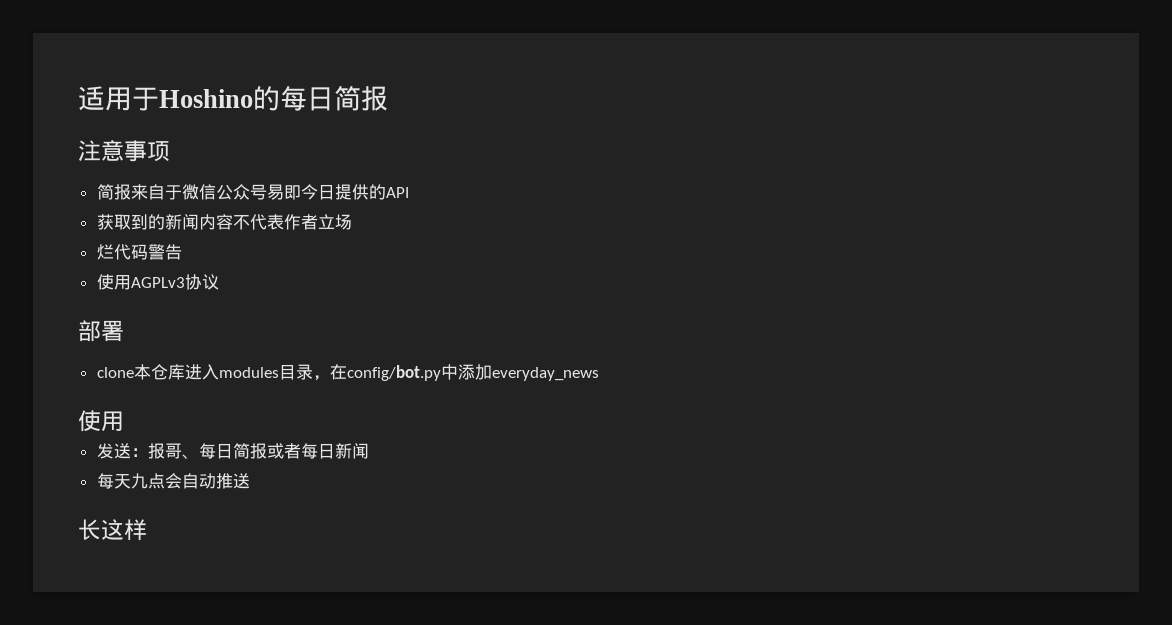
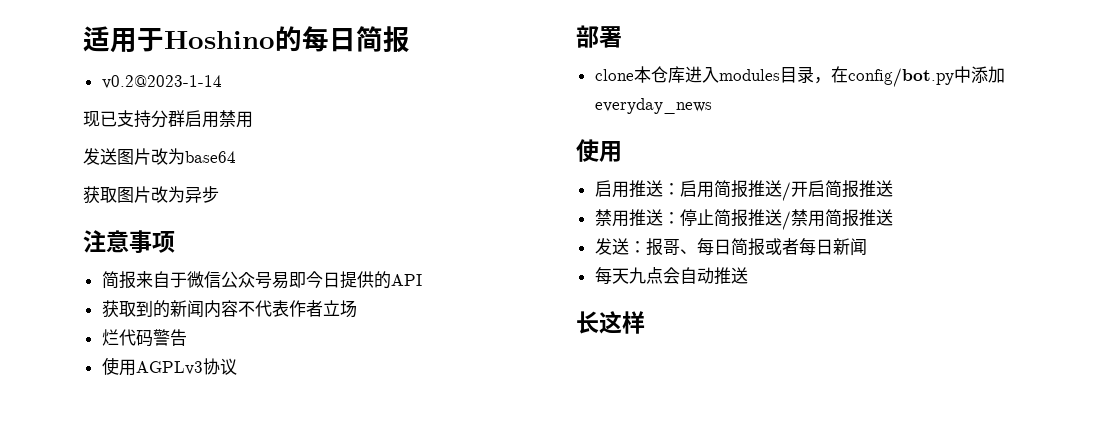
+ v0.2@2023-1-14
+ 现已支持分群启用禁用
+ 发送图片改为base64
+ 获取图片改为异步
+ 启用推送：启用简报推送/开启简报推送
+ 禁用推送：停止简报推送/禁用简报推送

